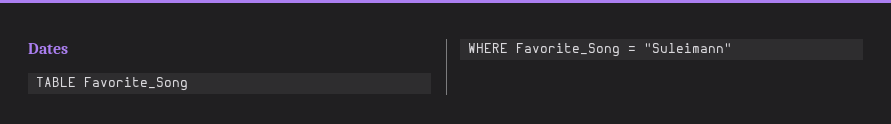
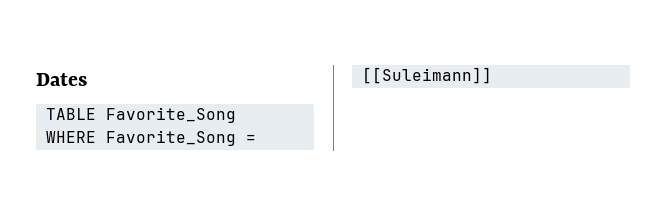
- WHERE Favorite_Song = "Suleimann"
+ WHERE Favorite_Song = [[Suleimann]]

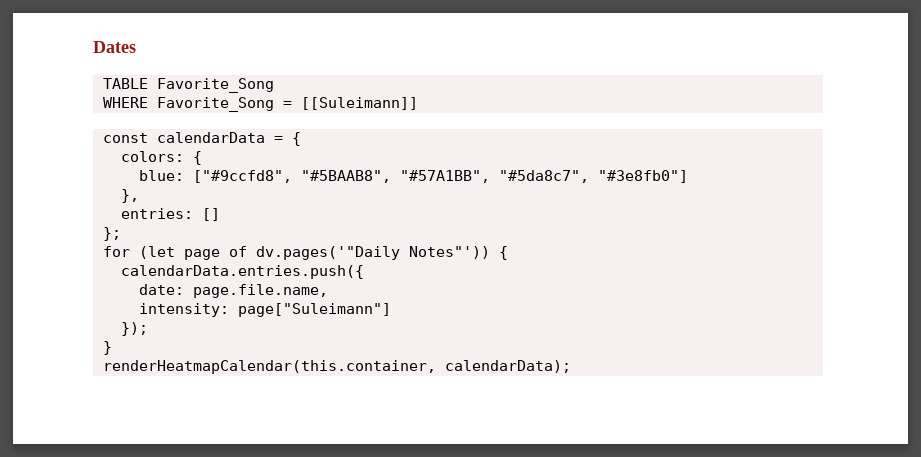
+ const calendarData = {
+ colors: {
+ blue: ["#9ccfd8", "#5BAAB8", "#57A1BB", "#5da8c7", "#3e8fb0"]
+ },
+ entries: []
+ };
+ for (let page of dv.pages('"Daily Notes"')) {
+ calendarData.entries.push({
+ date: page.file.name,
+ intensity: page["Suleimann"]
+ });
+ }
+ renderHeatmapCalendar(this.container, calendarData);

